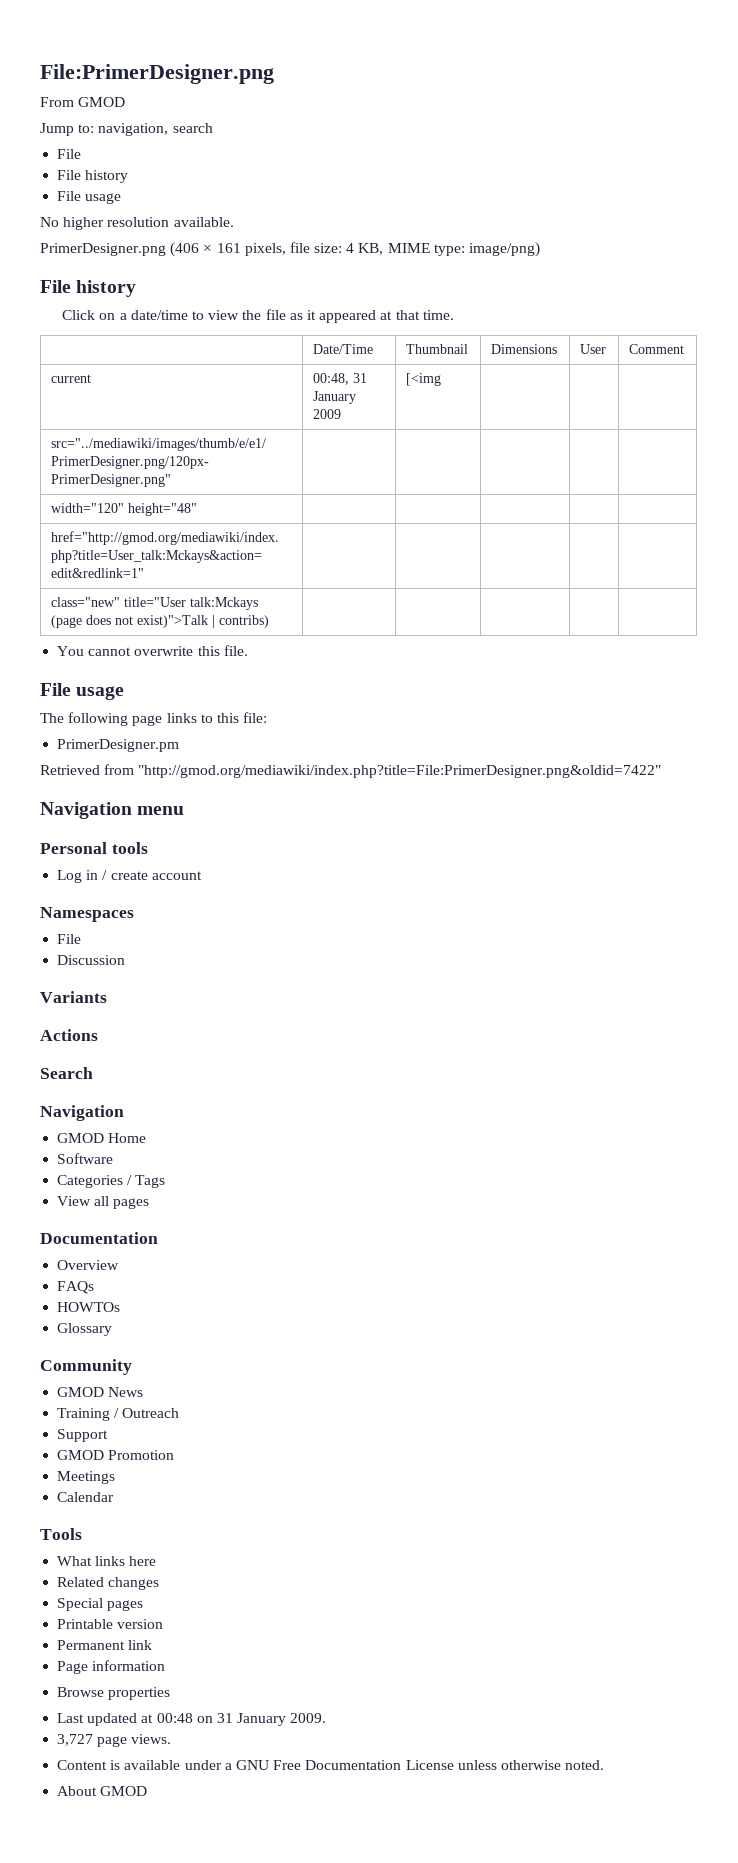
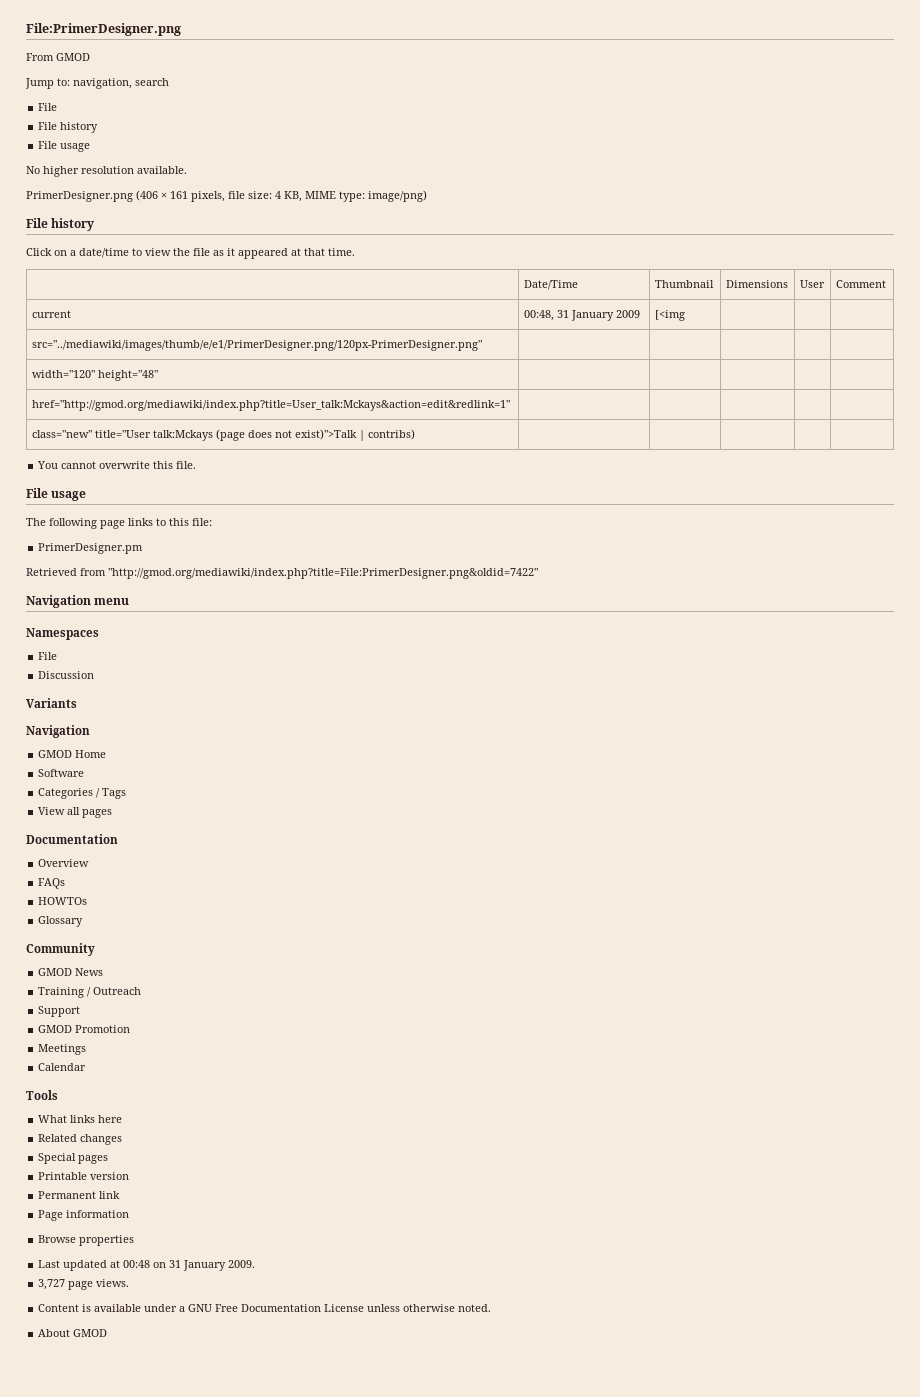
- Personal tools
- Log in / create account
- Actions
- Search

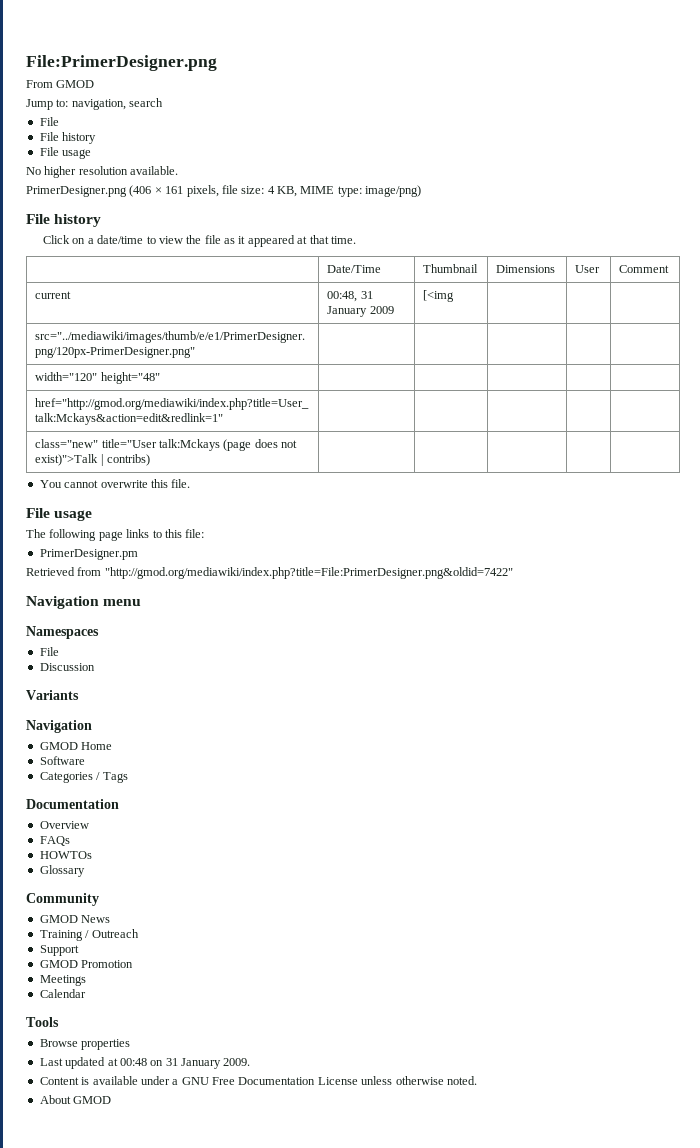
- View all pages
- What links here
- Related changes
- Special pages
- Printable version
- Permanent link
- Page information
- 3,727 page views.

